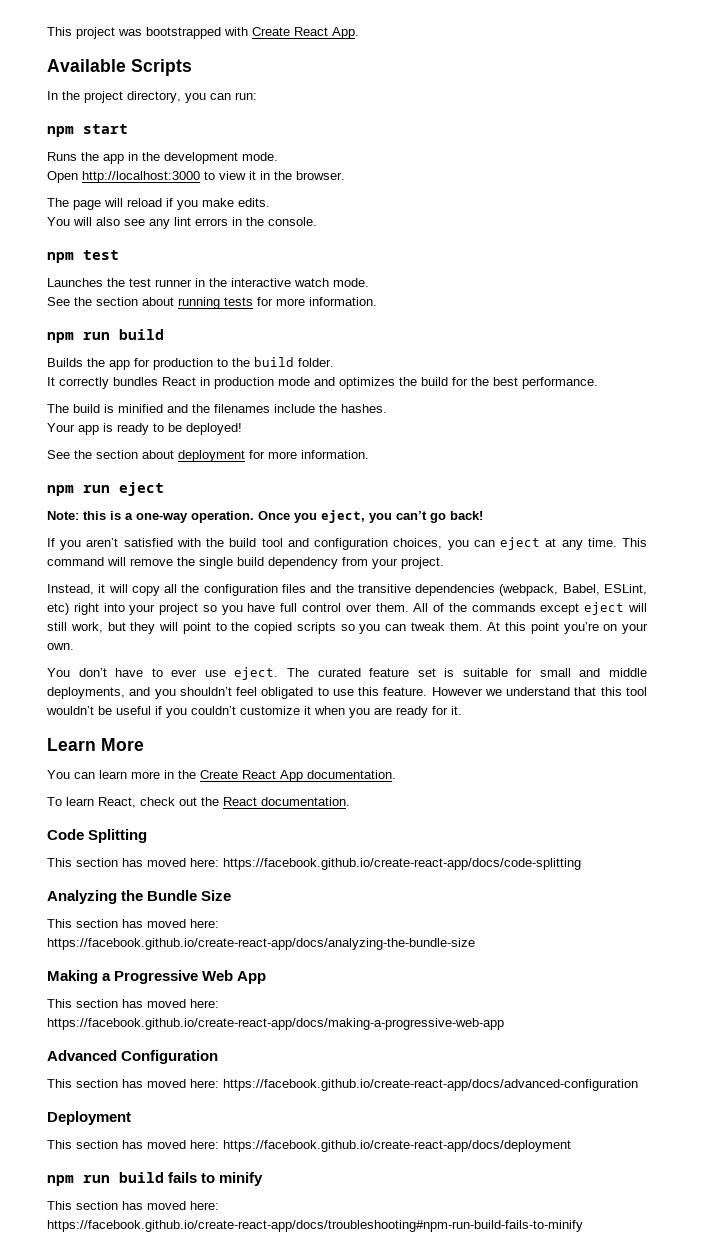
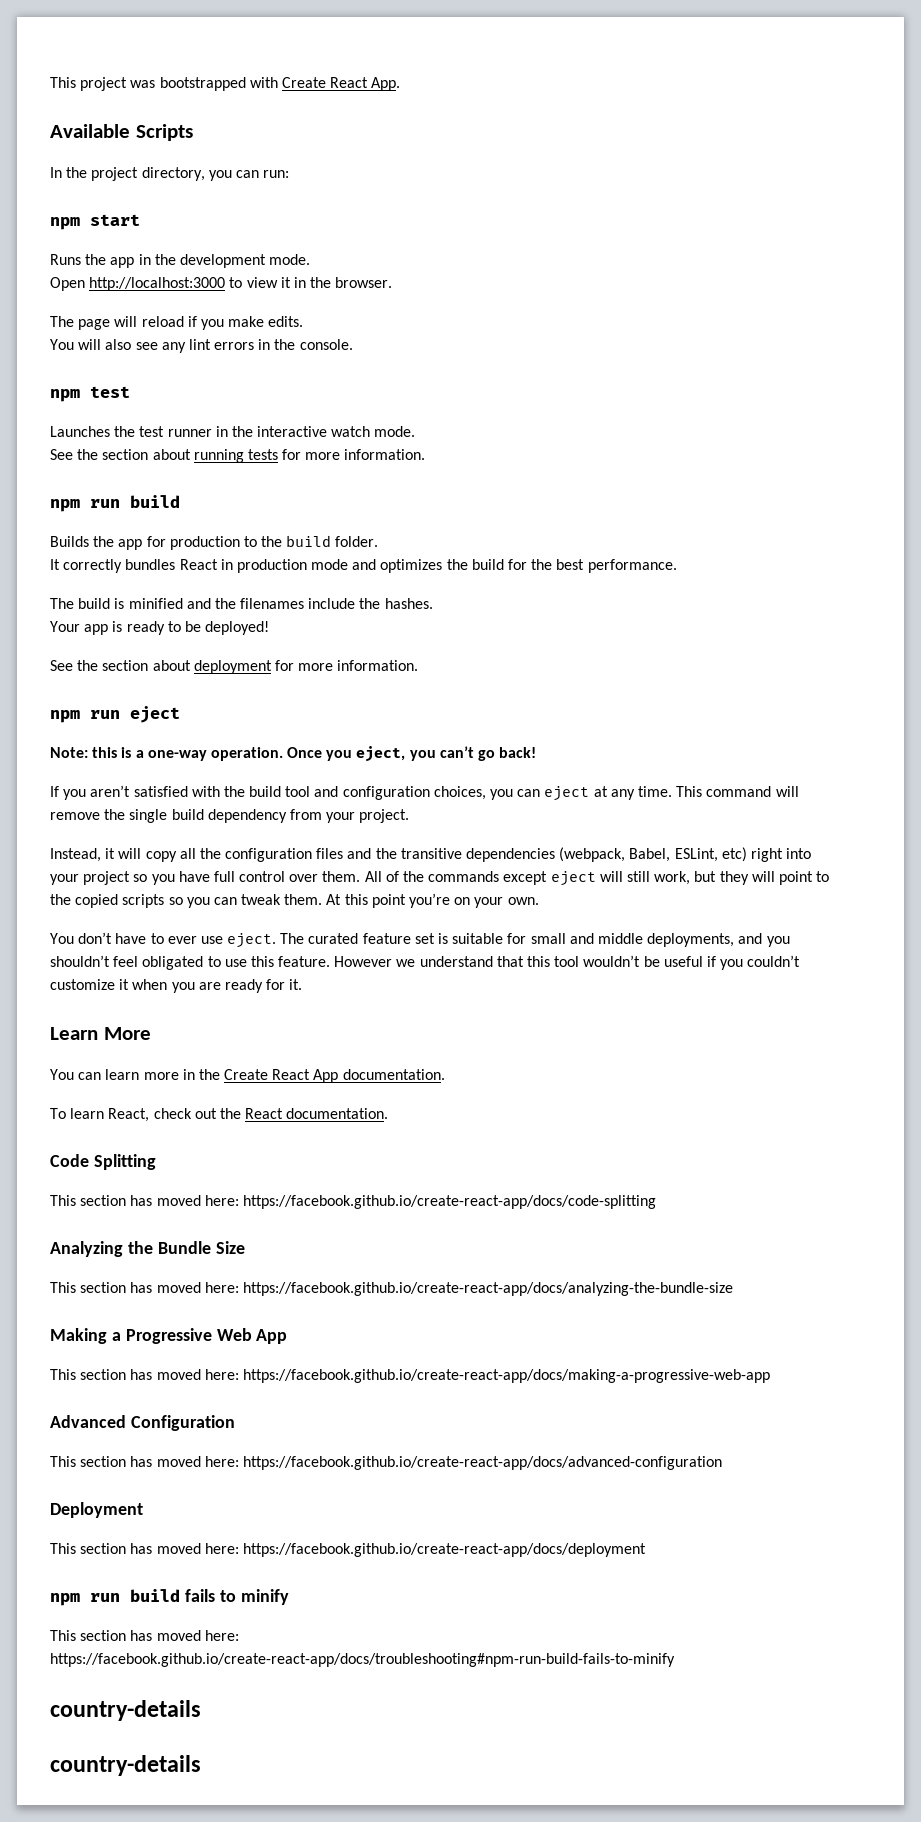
  This section has moved here: https://facebook.github.io/create-react-app/docs/troubleshooting#npm-run-build-fails-to-minify
+ country-details
+ country-details

